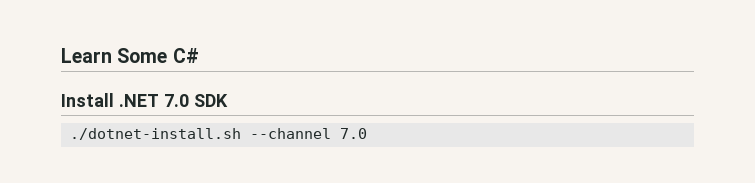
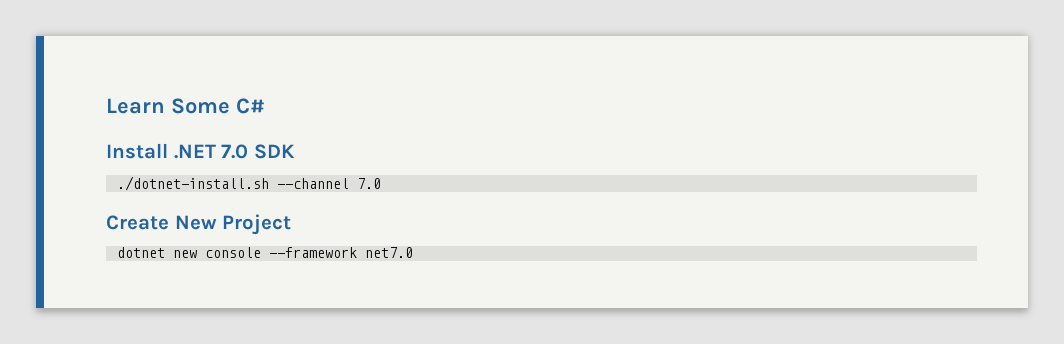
+ Create New Project
+ dotnet new console --framework net7.0

